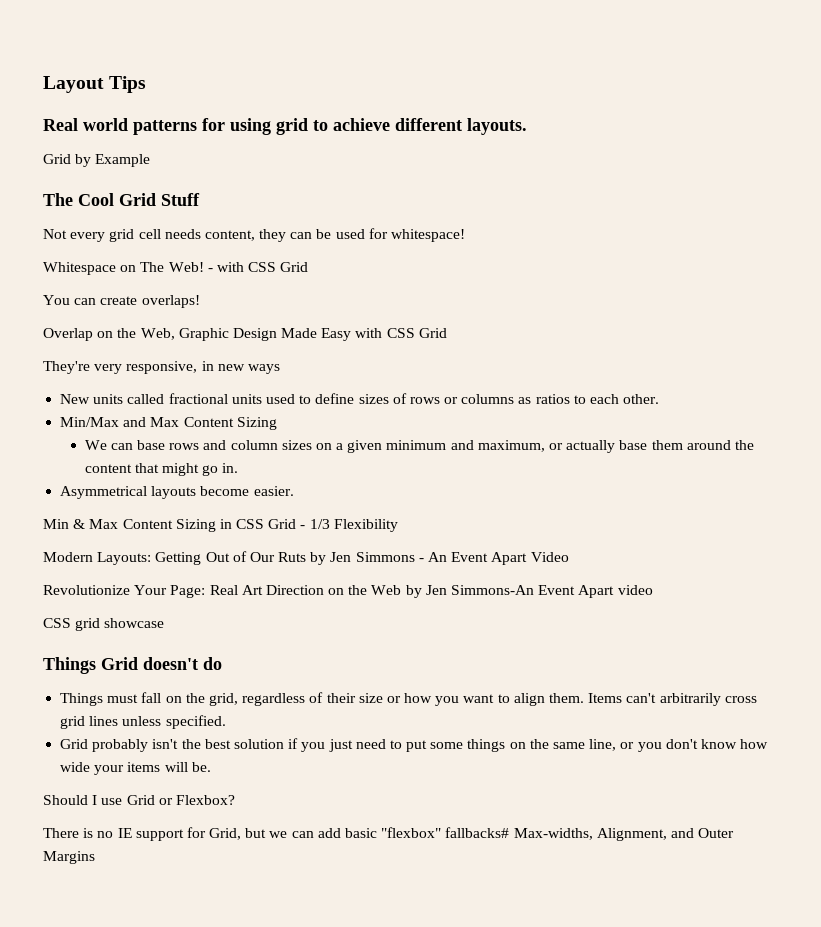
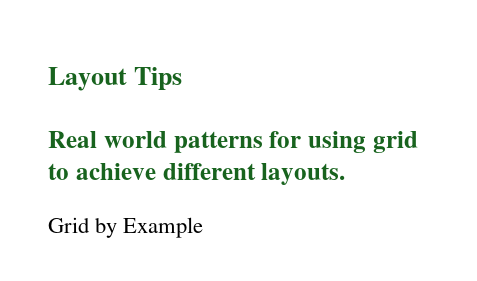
- The Cool Grid Stuff
- Not every grid cell needs content, they can be used for whitespace!
- Whitespace on The Web! - with CSS Grid
- You can create overlaps!
- Overlap on the Web, Graphic Design Made Easy with CSS Grid
- They're very responsive, in new ways
- New units called fractional units used to define sizes of rows or columns as ratios to each other.
- Min/Max and Max Content Sizing
- We can base rows and column sizes on a given minimum and maximum, or actually base them around the content that might go in.
- Asymmetrical layouts become easier.
- Min & Max Content Sizing in CSS Grid - 1/3 Flexibility
- Modern Layouts: Getting Out of Our Ruts by Jen Simmons - An Event Apart Video
- Revolutionize Your Page: Real Art Direction on the Web by Jen Simmons-An Event Apart video
- CSS grid showcase
- Things Grid doesn't do
- Things must fall on the grid, regardless of their size or how you want to align them. Items can't arbitrarily cross grid lines unless specified.
- Grid probably isn't the best solution if you just need to put some things on the same line, or you don't know how wide your items will be.
- Should I use Grid or Flexbox?
- There is no IE support for Grid, but we can add basic "flexbox" fallbacks# Max-widths, Alignment, and Outer Margins

